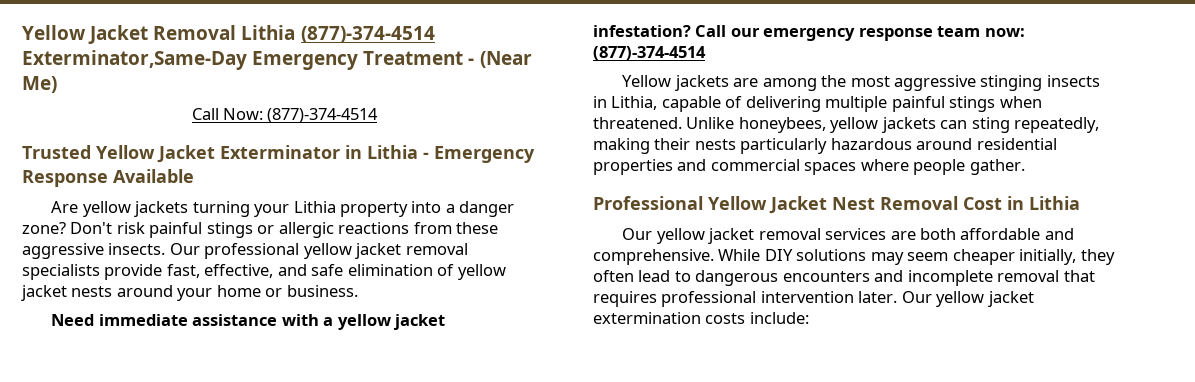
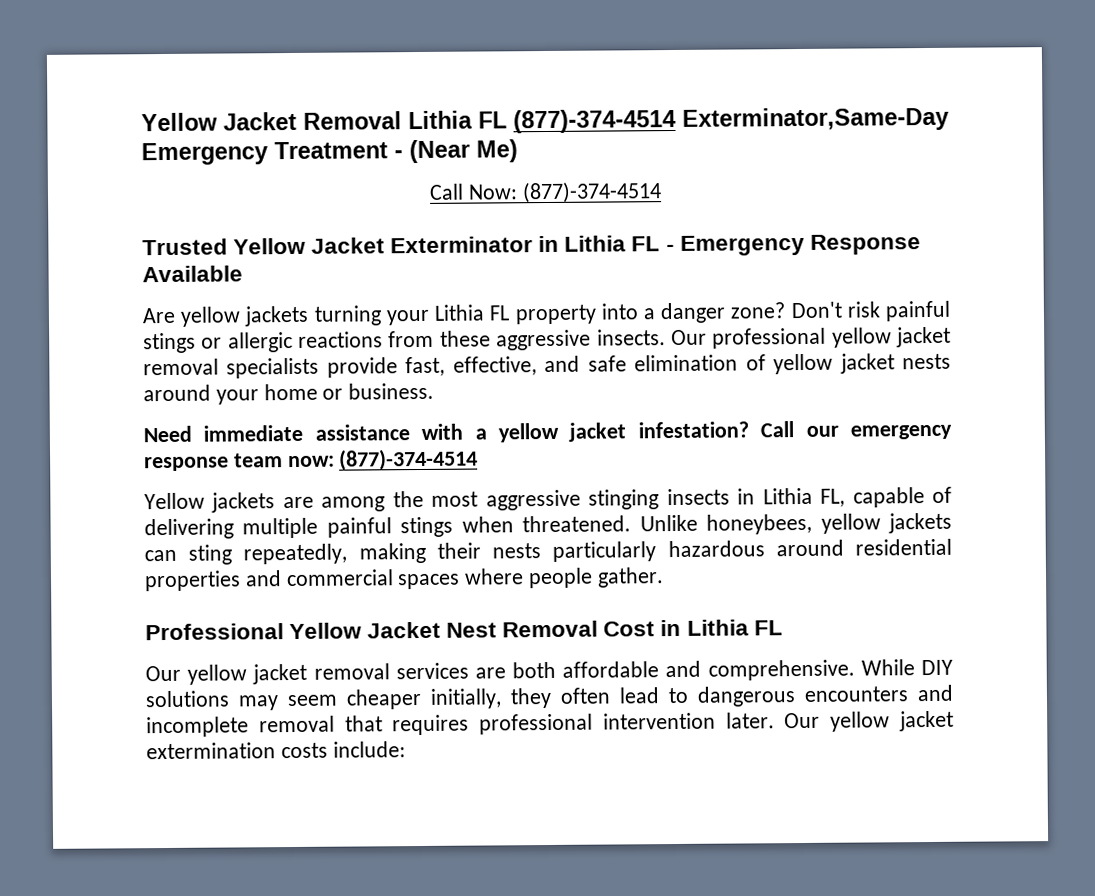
- Yellow Jacket Removal Lithia (877)-374-4514 Exterminator,Same-Day Emergency Treatment - (Near Me)
+ Yellow Jacket Removal Lithia FL (877)-374-4514 Exterminator,Same-Day Emergency Treatment - (Near Me)
- Trusted Yellow Jacket Exterminator in Lithia - Emergency Response Available
+ Trusted Yellow Jacket Exterminator in Lithia FL - Emergency Response Available
- Are yellow jackets turning your Lithia property into a danger zone?
+ Are yellow jackets turning your Lithia FL property into a danger zone?
- Yellow jackets are among the most aggressive stinging insects in Lithia, capable of delivering multiple painful stings when threatened.
+ Yellow jackets are among the most aggressive stinging insects in Lithia FL, capable of delivering multiple painful stings when threatened.
- Professional Yellow Jacket Nest Removal Cost in Lithia
+ Professional Yellow Jacket Nest Removal Cost in Lithia FL

